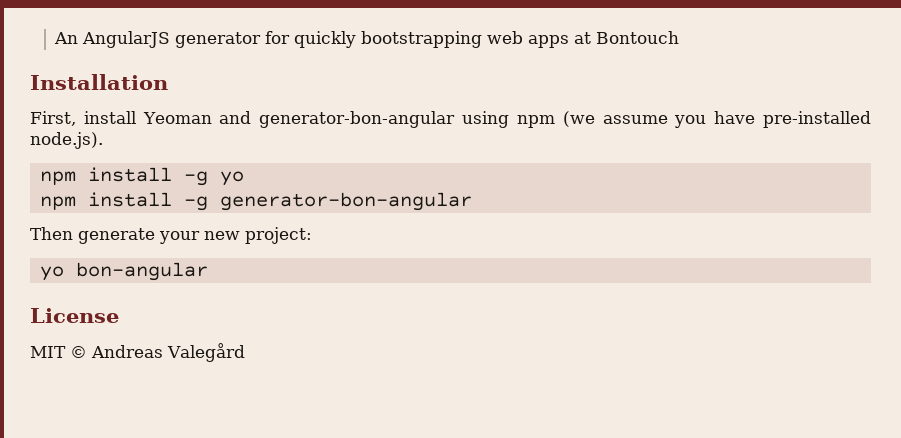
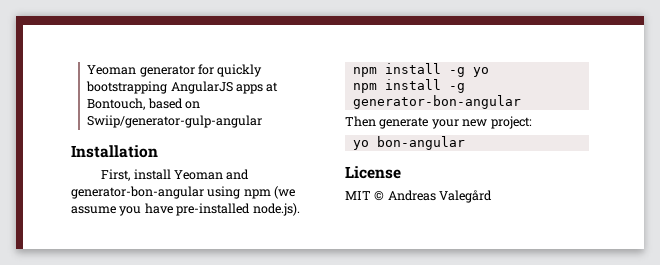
- An AngularJS generator for quickly bootstrapping web apps at Bontouch
+ Yeoman generator for quickly bootstrapping AngularJS apps at Bontouch, based on Swiip/generator-gulp-angular

